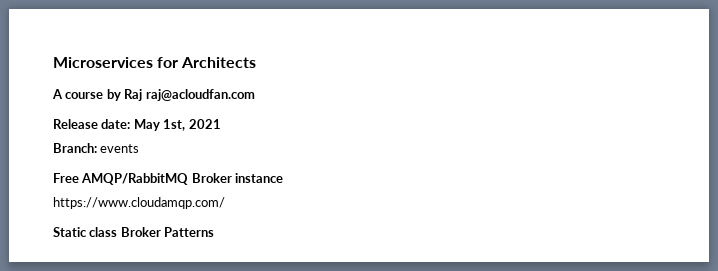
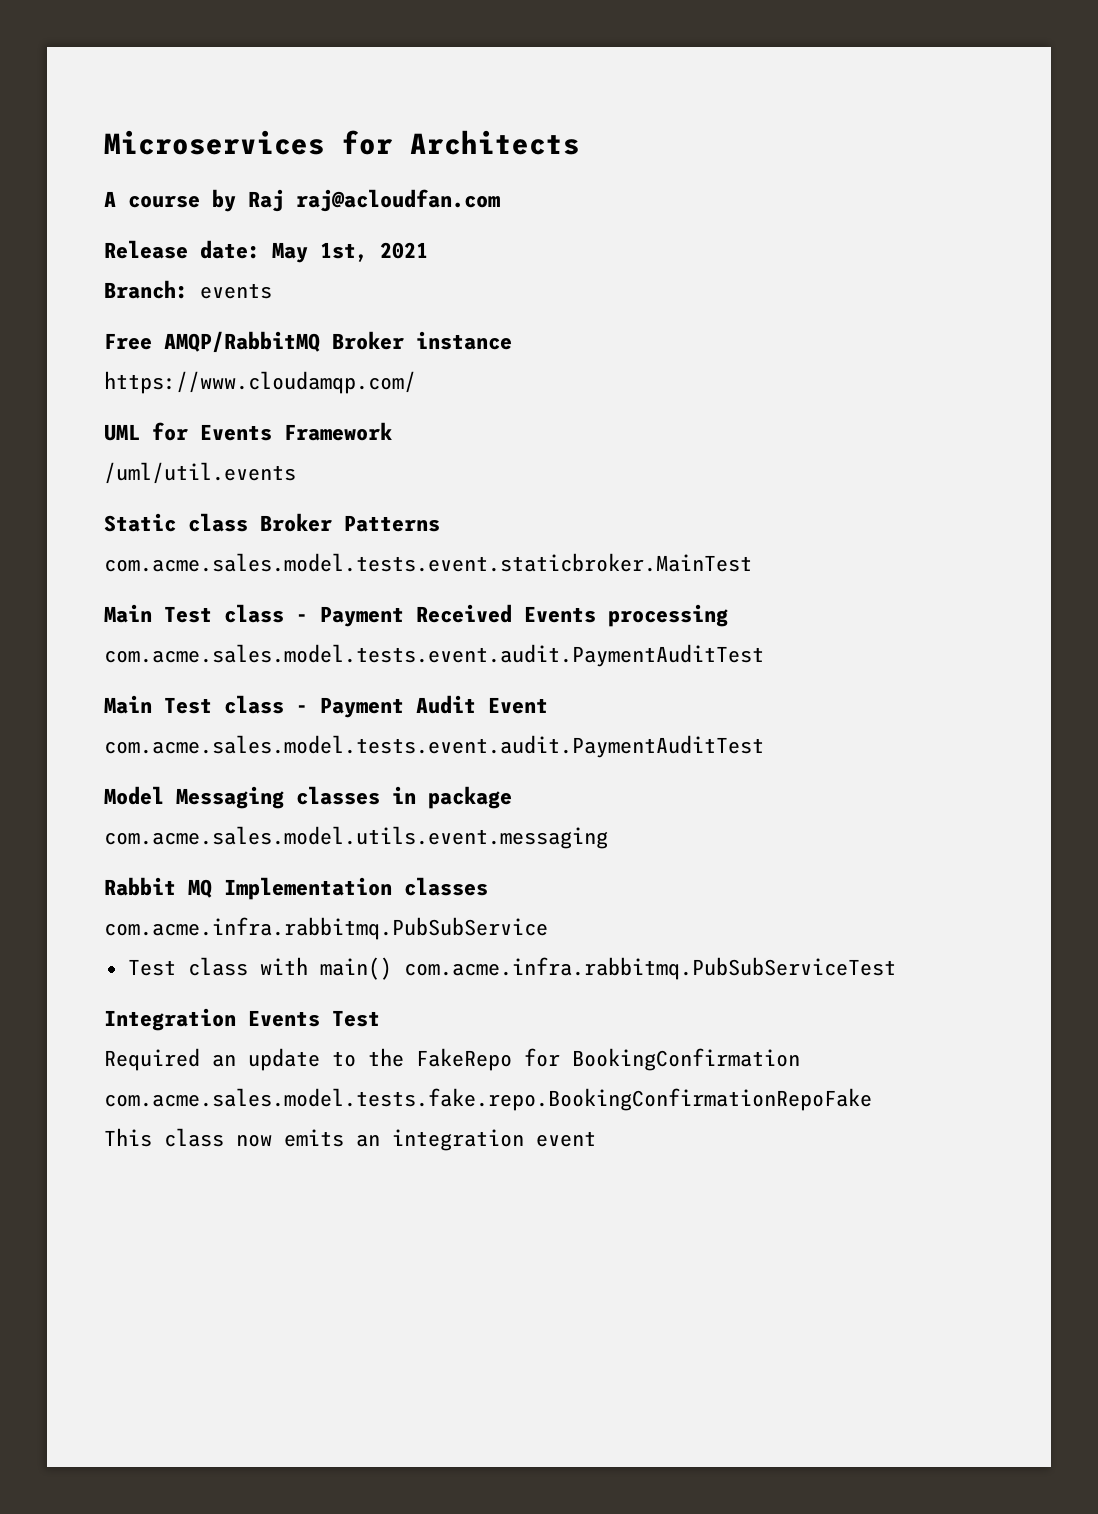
+ UML for Events Framework
+ /uml/util.events
+ com.acme.sales.model.tests.event.staticbroker.MainTest
+ Main Test class - Payment Received Events processing
+ com.acme.sales.model.tests.event.audit.PaymentAuditTest
+ Main Test class - Payment Audit Event
+ com.acme.sales.model.tests.event.audit.PaymentAuditTest
+ Model Messaging classes in package
+ com.acme.sales.model.utils.event.messaging
+ Rabbit MQ Implementation classes
+ com.acme.infra.rabbitmq.PubSubService
+ Test class with main() com.acme.infra.rabbitmq.PubSubServiceTest
+ Integration Events Test
+ Required an update to the FakeRepo for BookingConfirmation
+ com.acme.sales.model.tests.fake.repo.BookingConfirmationRepoFake
+ This class now emits an integration event

